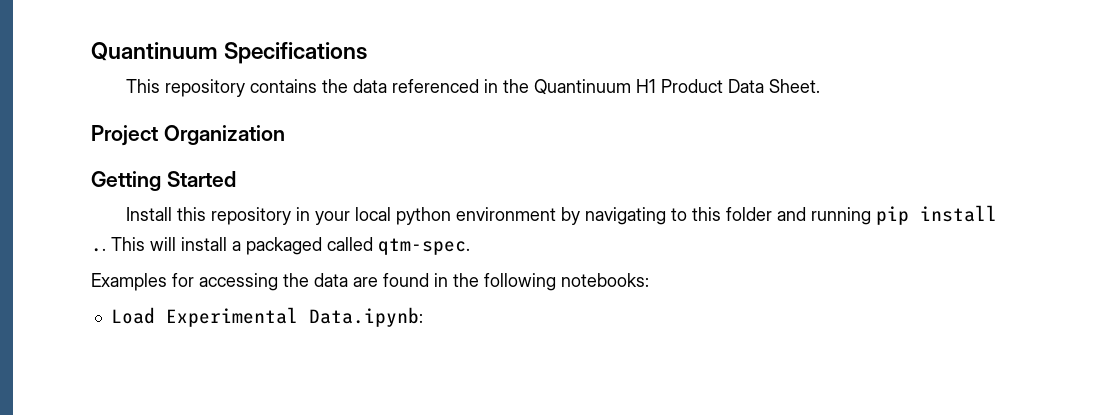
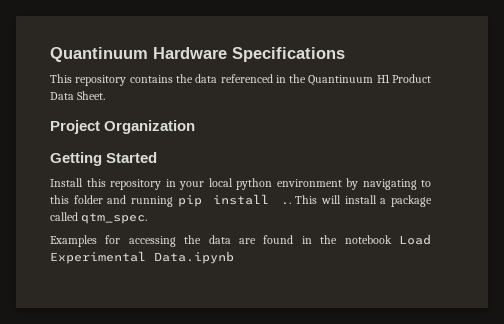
- Quantinuum Specifications
+ Quantinuum Hardware Specifications
- This will install a packaged called qtm-spec.
+ This will install a package called qtm_spec.
- Examples for accessing the data are found in the following notebooks:
- Load Experimental Data.ipynb:
+ Examples for accessing the data are found in the notebook Load Experimental Data.ipynb

